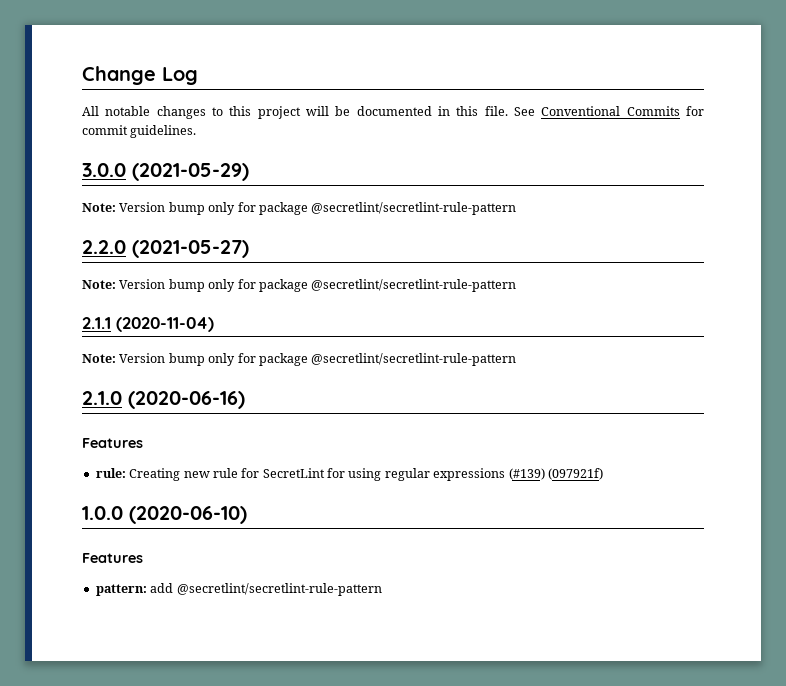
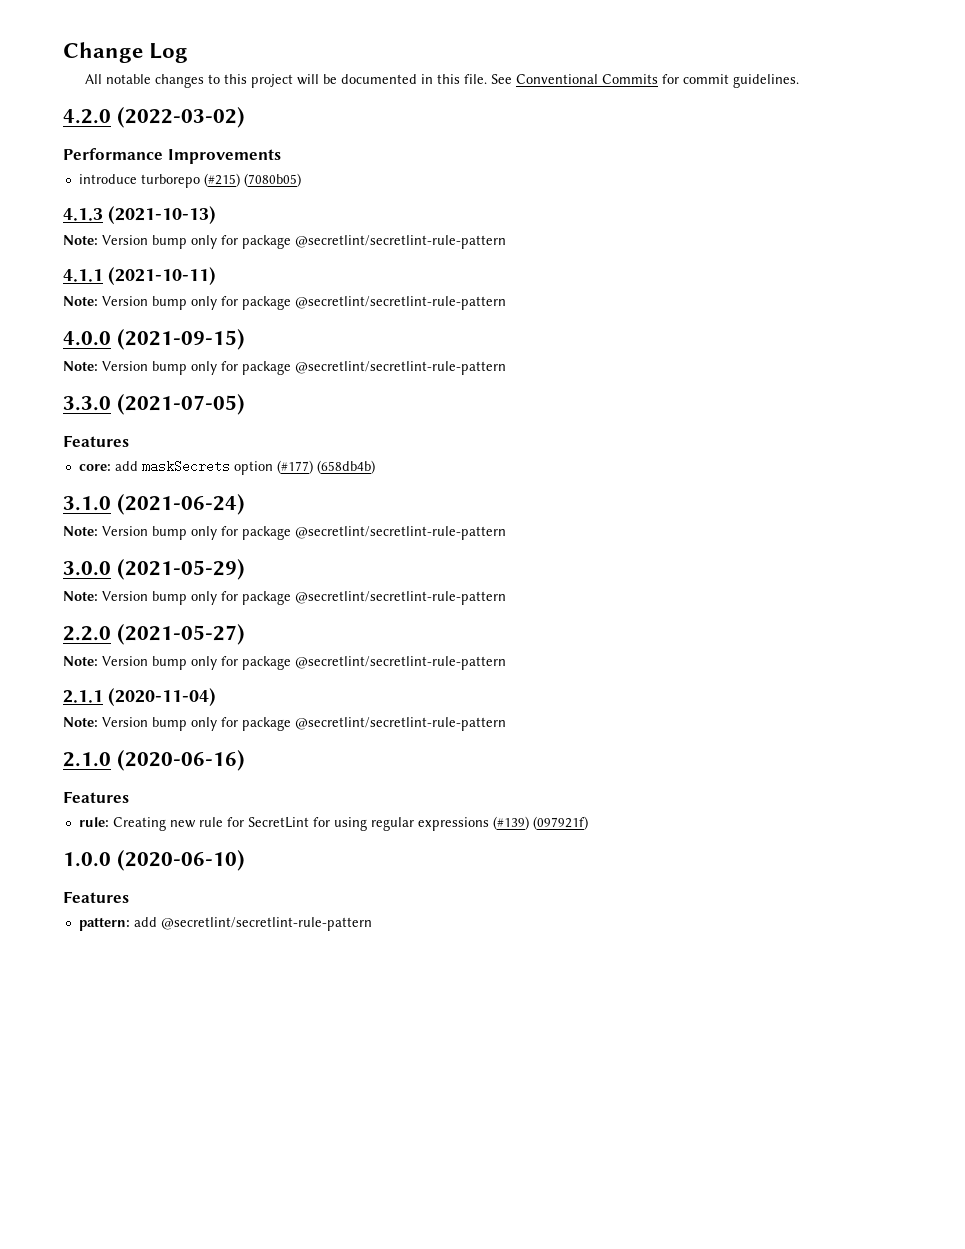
+ 4.2.0 (2022-03-02)
+ Performance Improvements
+ introduce turborepo (#215) (7080b05)
+ 4.1.3 (2021-10-13)
+ Note: Version bump only for package @secretlint/secretlint-rule-pattern
+ 4.1.1 (2021-10-11)
+ Note: Version bump only for package @secretlint/secretlint-rule-pattern
+ 4.0.0 (2021-09-15)
+ Note: Version bump only for package @secretlint/secretlint-rule-pattern
+ 3.3.0 (2021-07-05)
+ Features
+ core: add maskSecrets option (#177) (658db4b)
+ 3.1.0 (2021-06-24)
+ Note: Version bump only for package @secretlint/secretlint-rule-pattern

